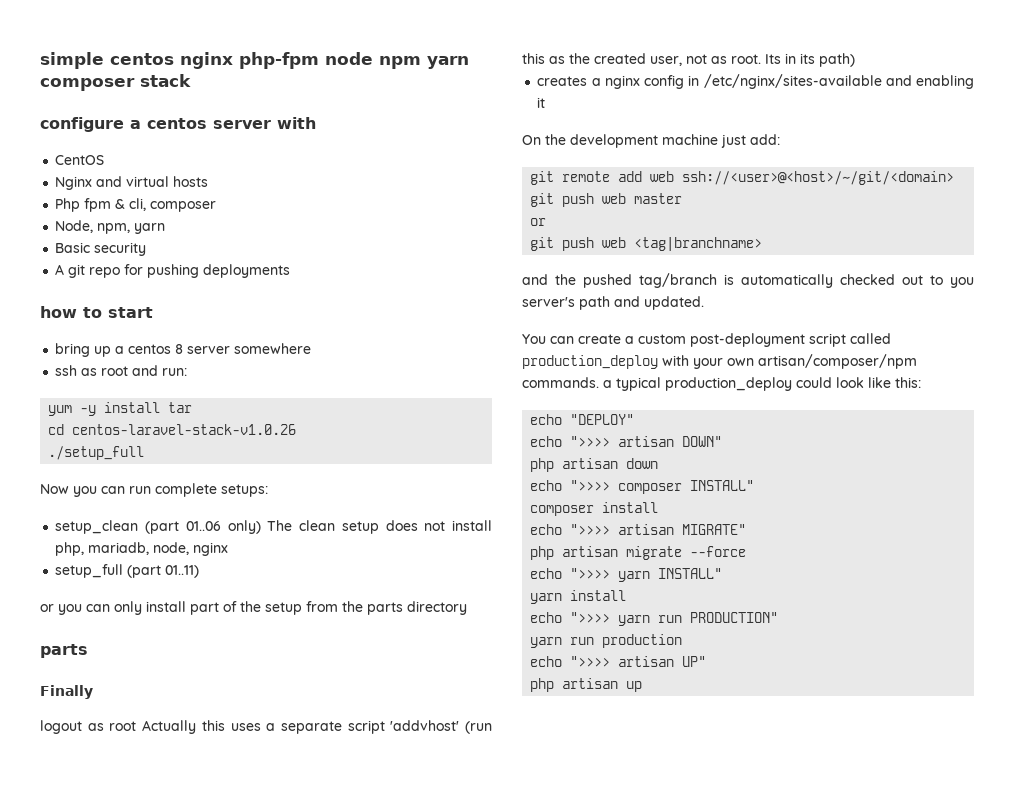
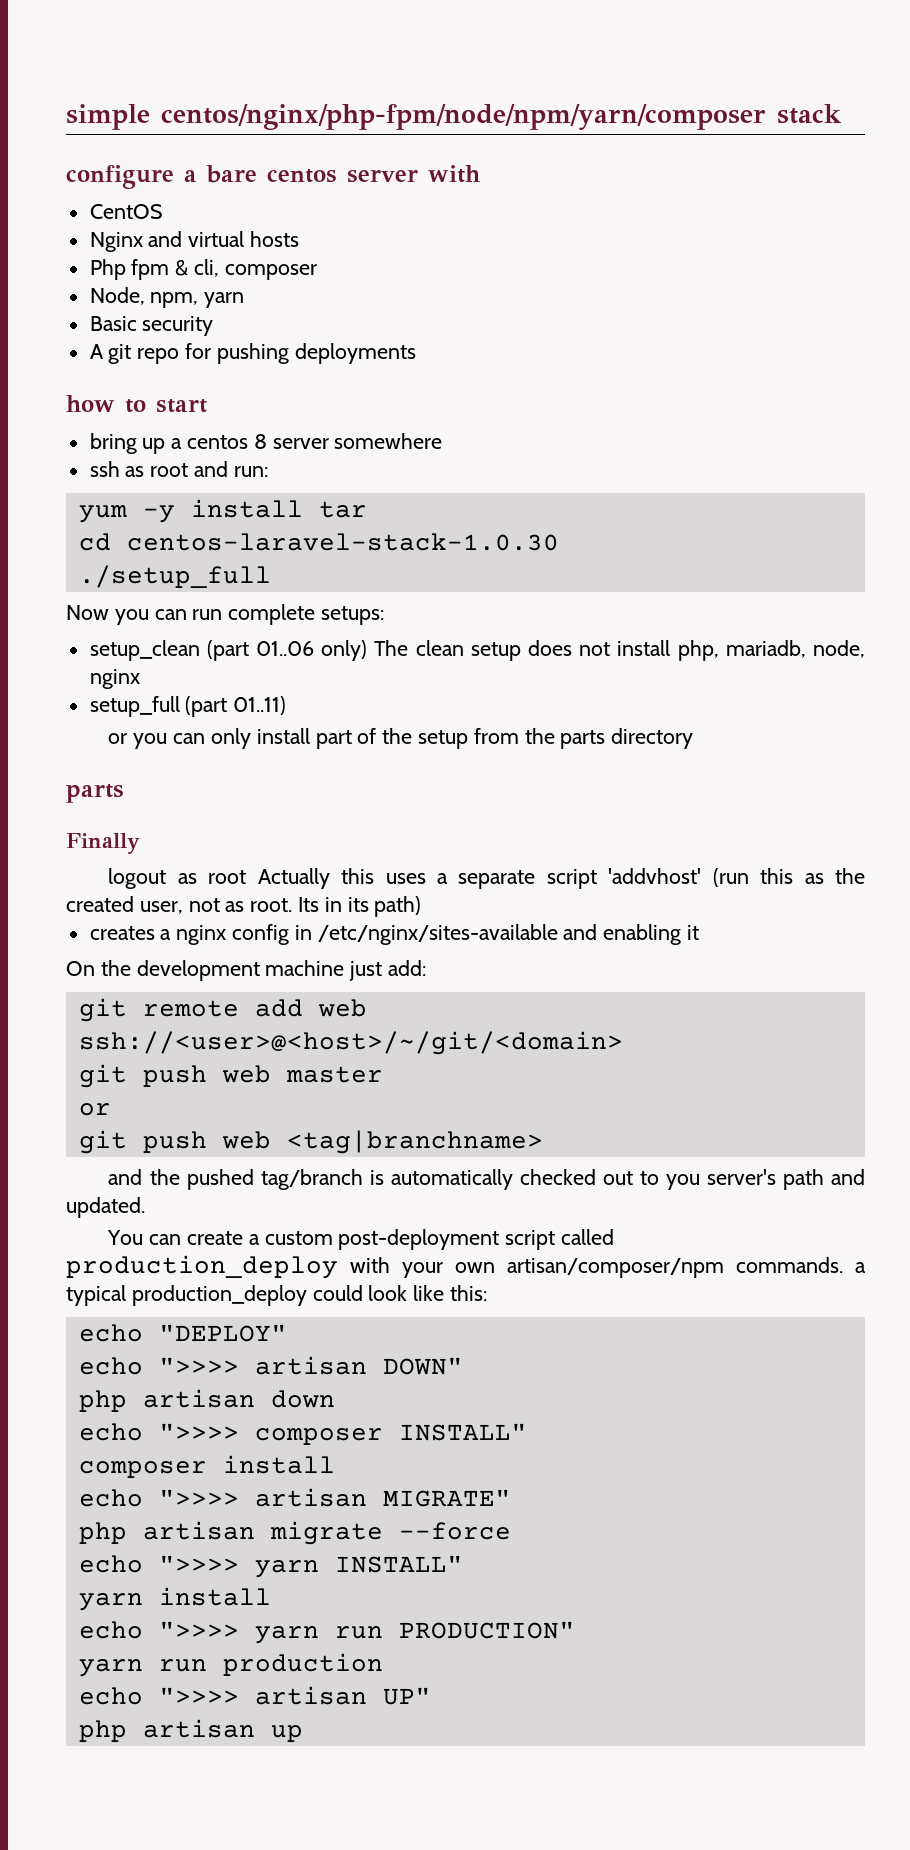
- simple centos nginx php-fpm node npm yarn composer stack
+ simple centos/nginx/php-fpm/node/npm/yarn/composer stack
- configure a centos server with
+ configure a bare centos server with
- cd centos-laravel-stack-v1.0.26
+ cd centos-laravel-stack-1.0.30

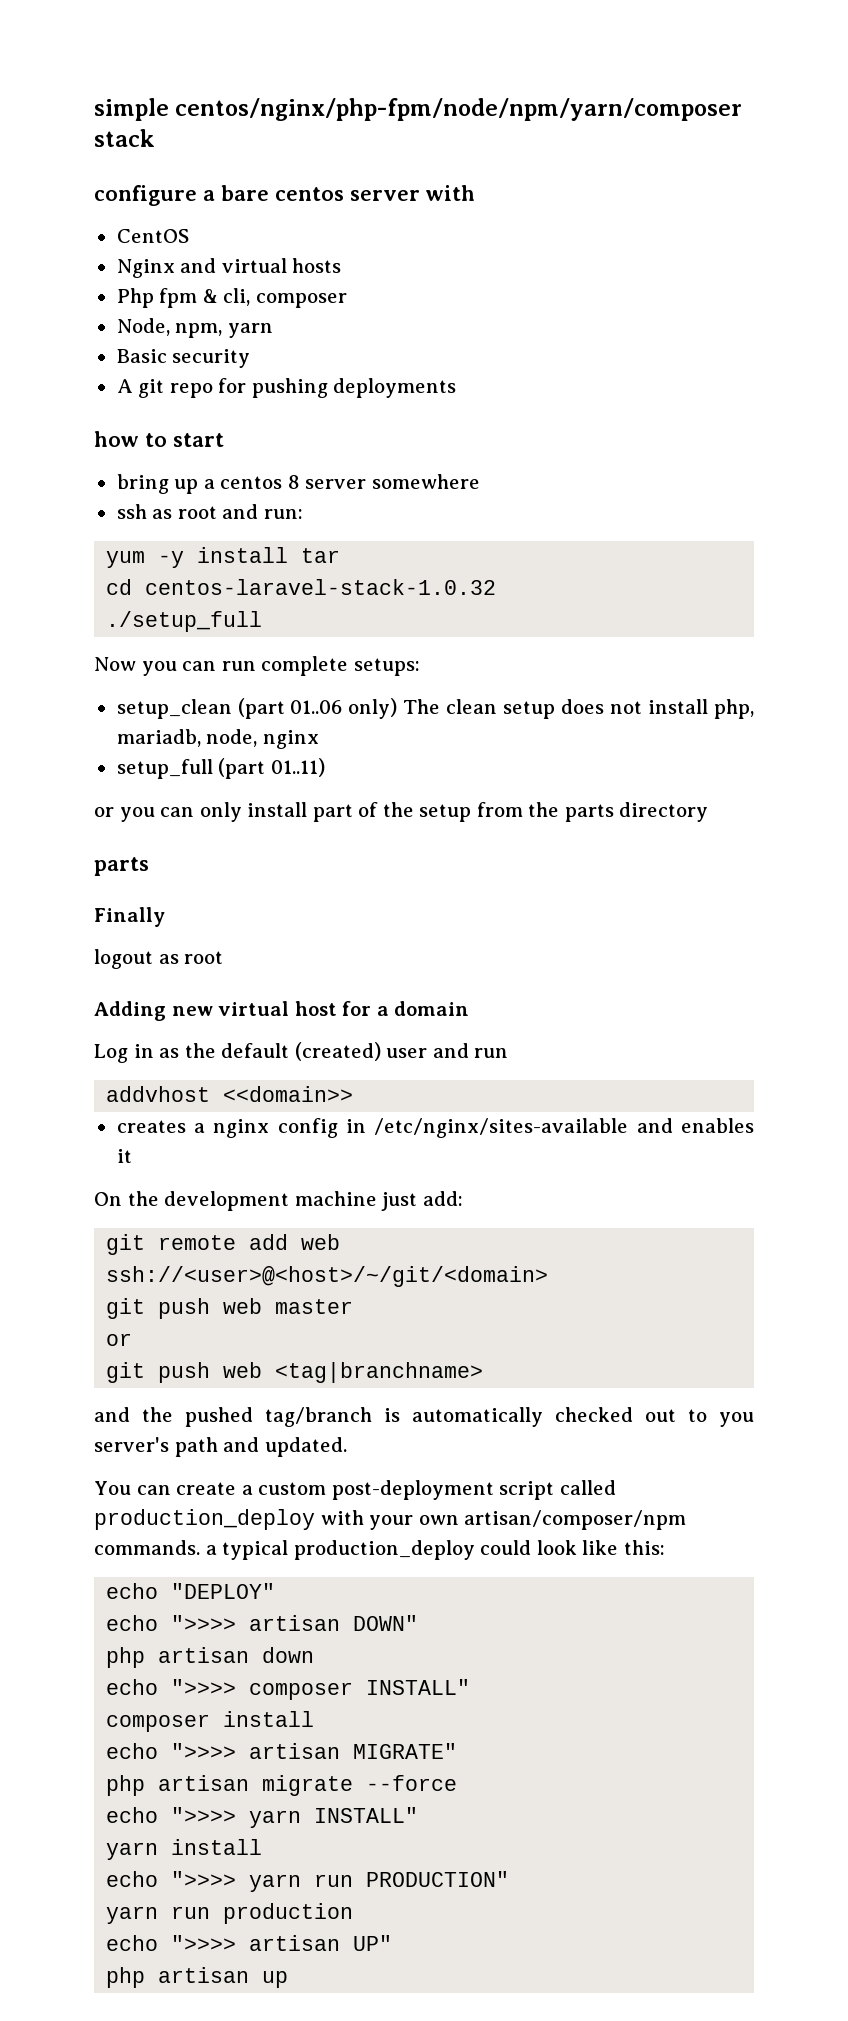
- cd centos-laravel-stack-1.0.30
+ cd centos-laravel-stack-1.0.32
- logout as root Actually this uses a separate script 'addvhost' (run this as the created user, not as root. Its in its path)
+ logout as root
+ Adding new virtual host for a domain
+ Log in as the default (created) user and run
+ addvhost <<domain>>
- creates a nginx config in /etc/nginx/sites-available and enabling it
+ creates a nginx config in /etc/nginx/sites-available and enables it

